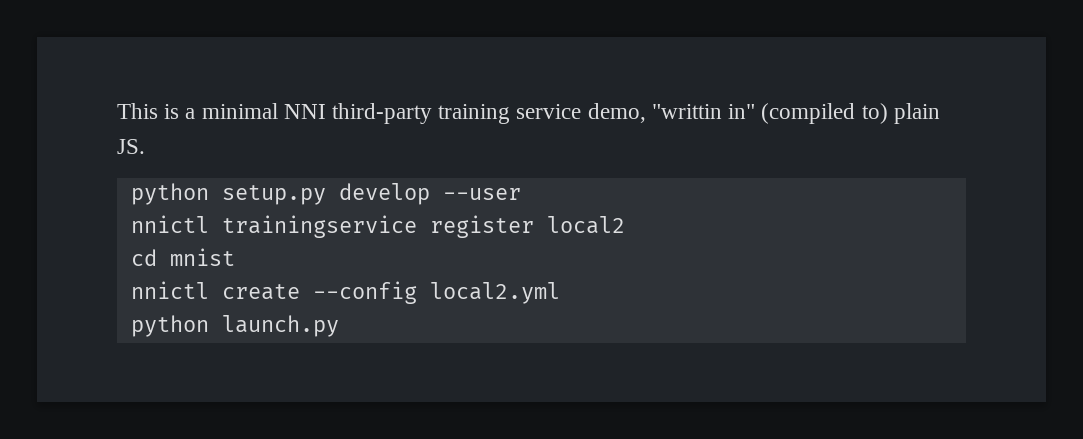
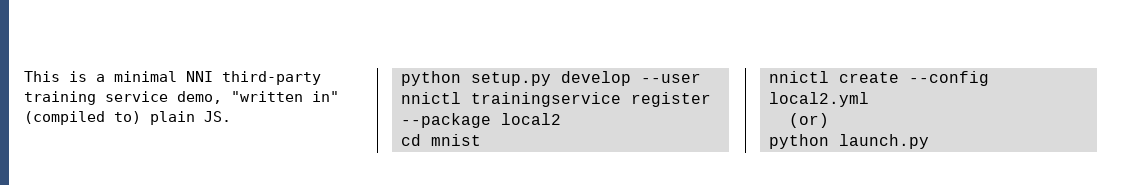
- This is a minimal NNI third-party training service demo, "writtin in" (compiled to) plain JS.
+ This is a minimal NNI third-party training service demo, "written in" (compiled to) plain JS.
- nnictl trainingservice register local2
+ nnictl trainingservice register --package local2
+ (or)

